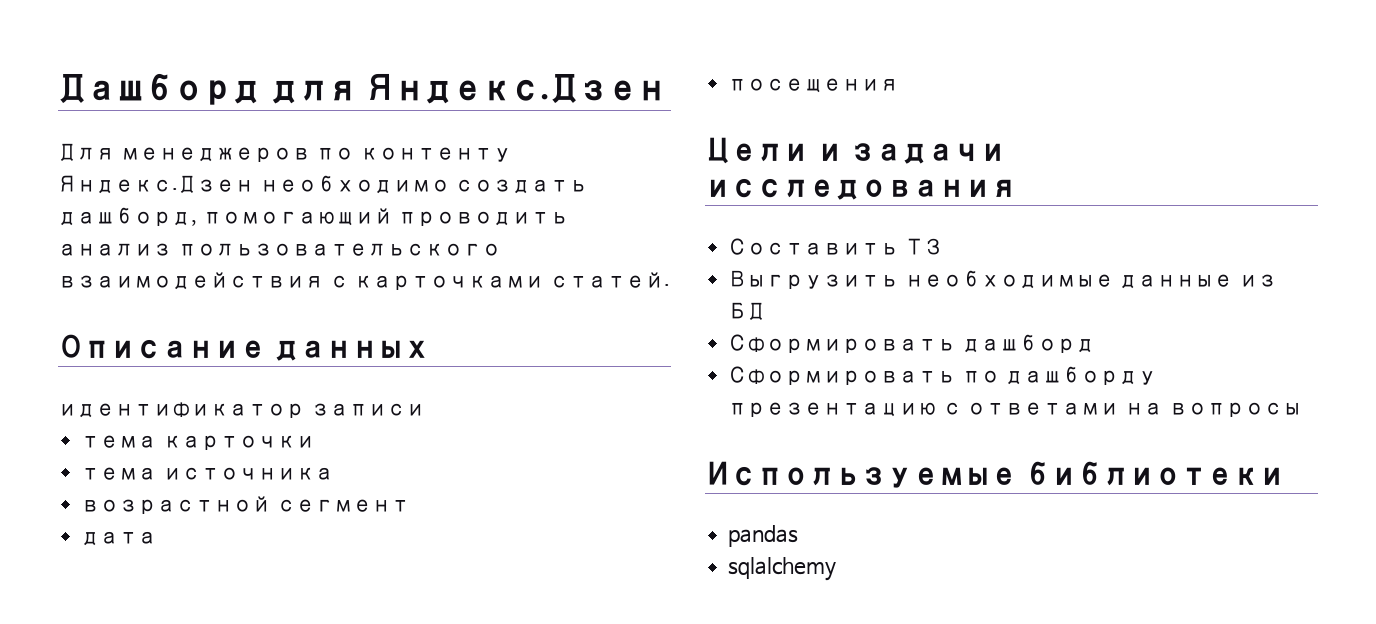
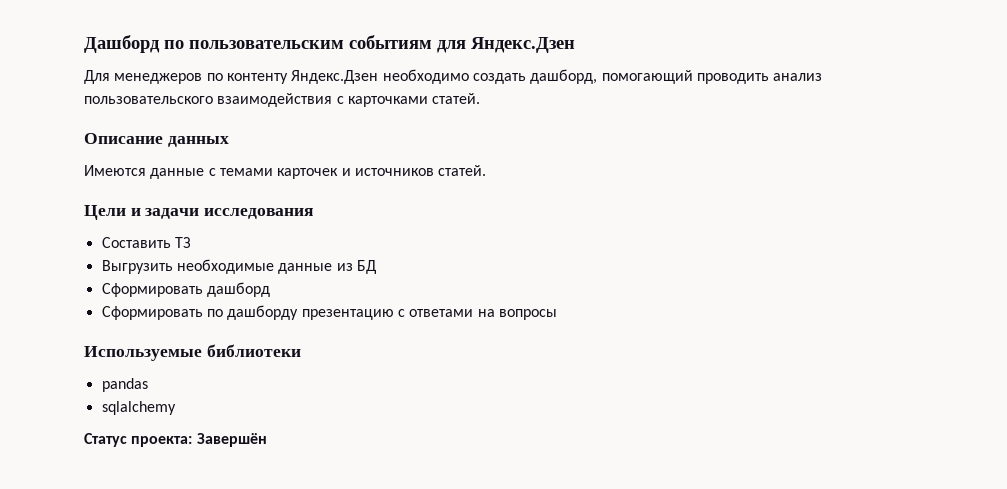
- Дашборд для Яндекс.Дзен
+ Дашборд по пользовательским событиям для Яндекс.Дзен
- идентификатор записи
- тема карточки
- тема источника
- возрастной сегмент
- дата
- посещения
+ Имеются данные с темами карточек и источников статей.
+ Статус проекта: Завершён

